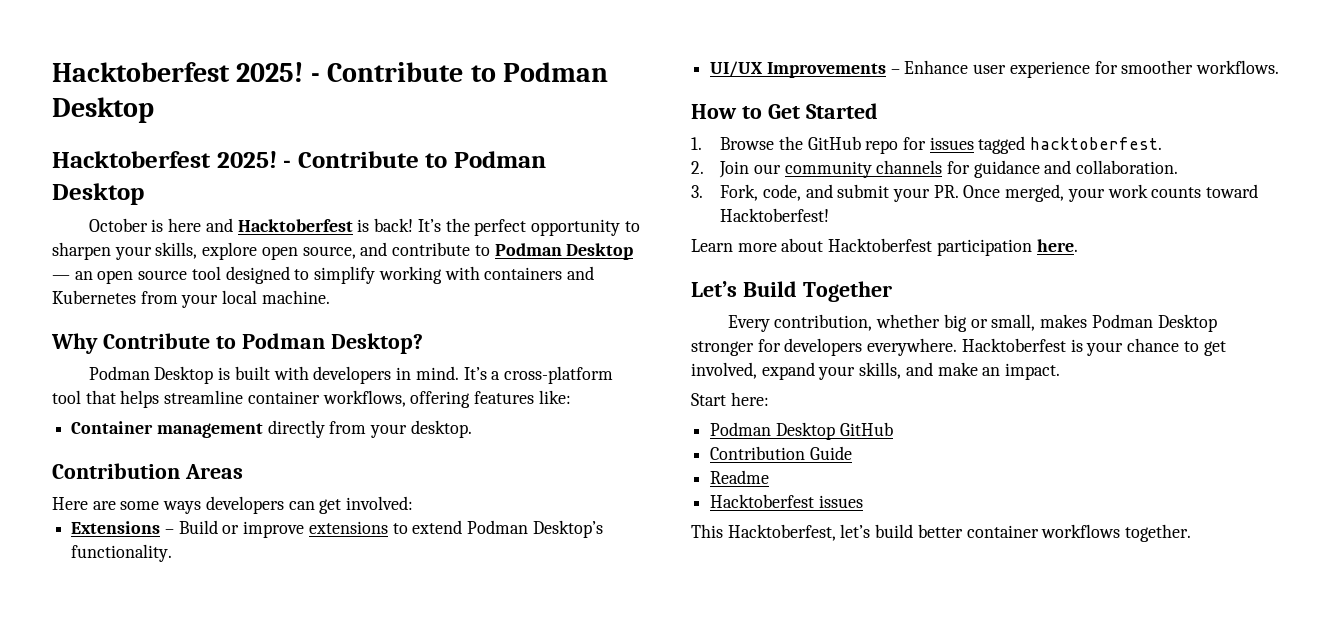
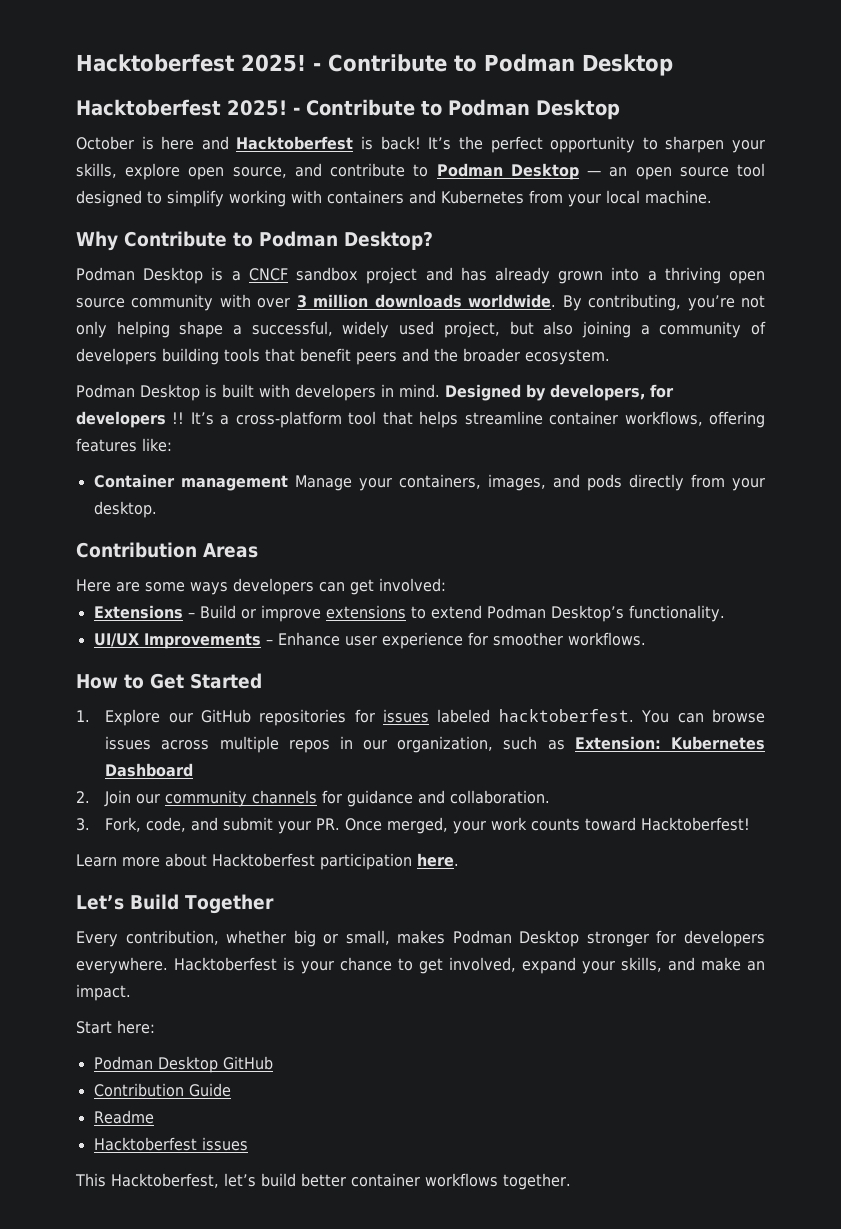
+ Podman Desktop is a CNCF sandbox project and has already grown into a thriving open source community with over 3 million downloads worldwide. By contributing, you’re not only helping shape a successful, widely used project, but also joining a community of developers building tools that benefit peers and the broader ecosystem.
+ Designed by developers, for developers !!
- Container management directly from your desktop.
+ Container management Manage your containers, images, and pods directly from your desktop.
- 1. Browse the GitHub repo for issues tagged hacktoberfest.
+ 1. Explore our GitHub repositories for issues labeled hacktoberfest. You can browse issues across multiple repos in our organization, such as Extension: Kubernetes Dashboard

